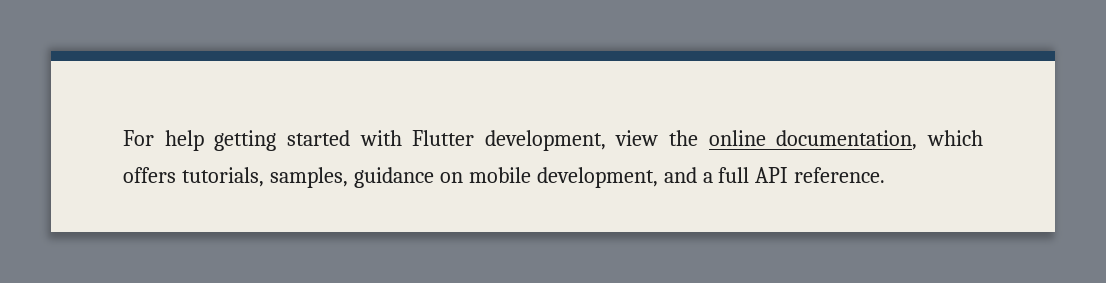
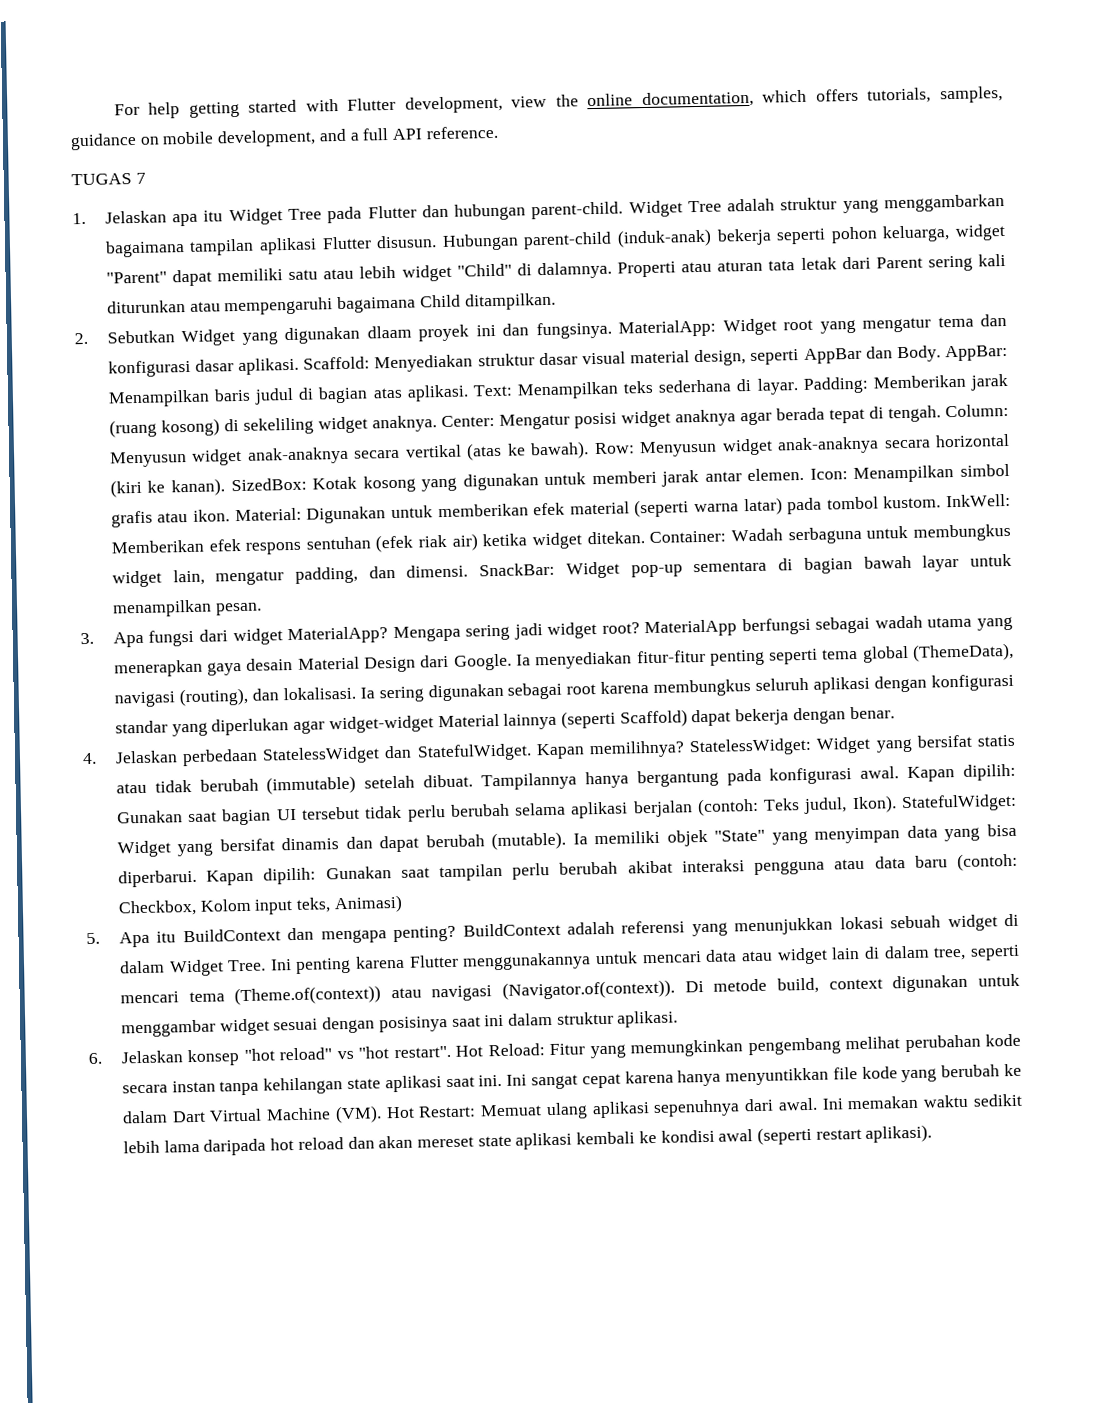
+ TUGAS 7
+ 1. Jelaskan apa itu Widget Tree pada Flutter dan hubungan parent-child. Widget Tree adalah struktur yang menggambarkan bagaimana tampilan aplikasi Flutter disusun. Hubungan parent-child (induk-anak) bekerja seperti pohon keluarga, widget "Parent" dapat memiliki satu atau lebih widget "Child" di dalamnya. Properti atau aturan tata letak dari Parent sering kali diturunkan atau mempengaruhi bagaimana Child ditampilkan.
+ 2. Sebutkan Widget yang digunakan dlaam proyek ini dan fungsinya. MaterialApp: Widget root yang mengatur tema dan konfigurasi dasar aplikasi. Scaffold: Menyediakan struktur dasar visual material design, seperti AppBar dan Body. AppBar: Menampilkan baris judul di bagian atas aplikasi. Text: Menampilkan teks sederhana di layar. Padding: Memberikan jarak (ruang kosong) di sekeliling widget anaknya. Center: Mengatur posisi widget anaknya agar berada tepat di tengah. Column: Menyusun widget anak-anaknya secara vertikal (atas ke bawah). Row: Menyusun widget anak-anaknya secara horizontal (kiri ke kanan). SizedBox: Kotak kosong yang digunakan untuk memberi jarak antar elemen. Icon: Menampilkan simbol grafis atau ikon. Material: Digunakan untuk memberikan efek material (seperti warna latar) pada tombol kustom. InkWell: Memberikan efek respons sentuhan (efek riak air) ketika widget ditekan. Container: Wadah serbaguna untuk membungkus widget lain, mengatur padding, dan dimensi. SnackBar: Widget pop-up sementara di bagian bawah layar untuk menampilkan pesan.
+ 3. Apa fungsi dari widget MaterialApp? Mengapa sering jadi widget root? MaterialApp berfungsi sebagai wadah utama yang menerapkan gaya desain Material Design dari Google. Ia menyediakan fitur-fitur penting seperti tema global (ThemeData), navigasi (routing), dan lokalisasi. Ia sering digunakan sebagai root karena membungkus seluruh aplikasi dengan konfigurasi standar yang diperlukan agar widget-widget Material lainnya (seperti Scaffold) dapat bekerja dengan benar.
+ 4. Jelaskan perbedaan StatelessWidget dan StatefulWidget. Kapan memilihnya? StatelessWidget: Widget yang bersifat statis atau tidak berubah (immutable) setelah dibuat. Tampilannya hanya bergantung pada konfigurasi awal. Kapan dipilih: Gunakan saat bagian UI tersebut tidak perlu berubah selama aplikasi berjalan (contoh: Teks judul, Ikon). StatefulWidget: Widget yang bersifat dinamis dan dapat berubah (mutable). Ia memiliki objek "State" yang menyimpan data yang bisa diperbarui. Kapan dipilih: Gunakan saat tampilan perlu berubah akibat interaksi pengguna atau data baru (contoh: Checkbox, Kolom input teks, Animasi)
+ 5. Apa itu BuildContext dan mengapa penting? BuildContext adalah referensi yang menunjukkan lokasi sebuah widget di dalam Widget Tree. Ini penting karena Flutter menggunakannya untuk mencari data atau widget lain di dalam tree, seperti mencari tema (Theme.of(context)) atau navigasi (Navigator.of(context)). Di metode build, context digunakan untuk menggambar widget sesuai dengan posisinya saat ini dalam struktur aplikasi.
+ 6. Jelaskan konsep "hot reload" vs "hot restart". Hot Reload: Fitur yang memungkinkan pengembang melihat perubahan kode secara instan tanpa kehilangan state aplikasi saat ini. Ini sangat cepat karena hanya menyuntikkan file kode yang berubah ke dalam Dart Virtual Machine (VM). Hot Restart: Memuat ulang aplikasi sepenuhnya dari awal. Ini memakan waktu sedikit lebih lama daripada hot reload dan akan mereset state aplikasi kembali ke kondisi awal (seperti restart aplikasi).

